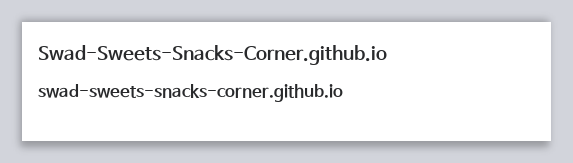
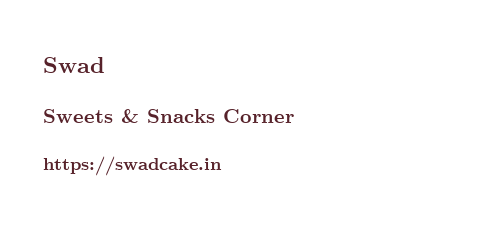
- Swad-Sweets-Snacks-Corner.github.io
- swad-sweets-snacks-corner.github.io
+ Swad
+ Sweets & Snacks Corner
+ https://swadcake.in

